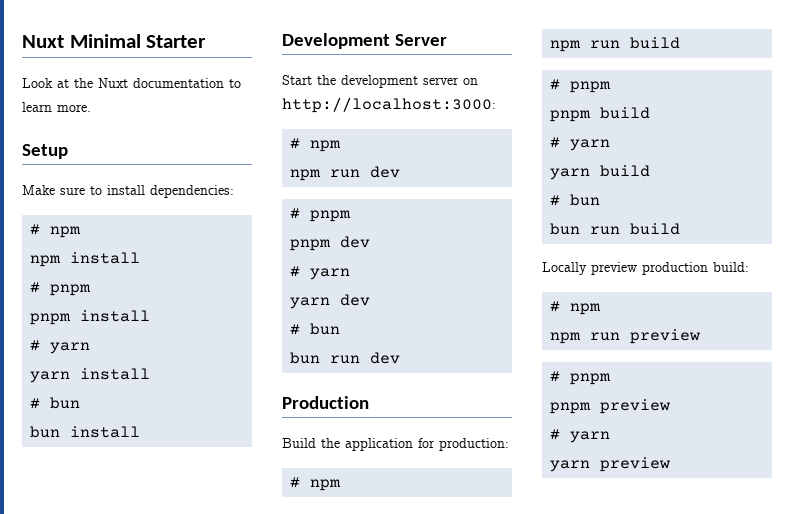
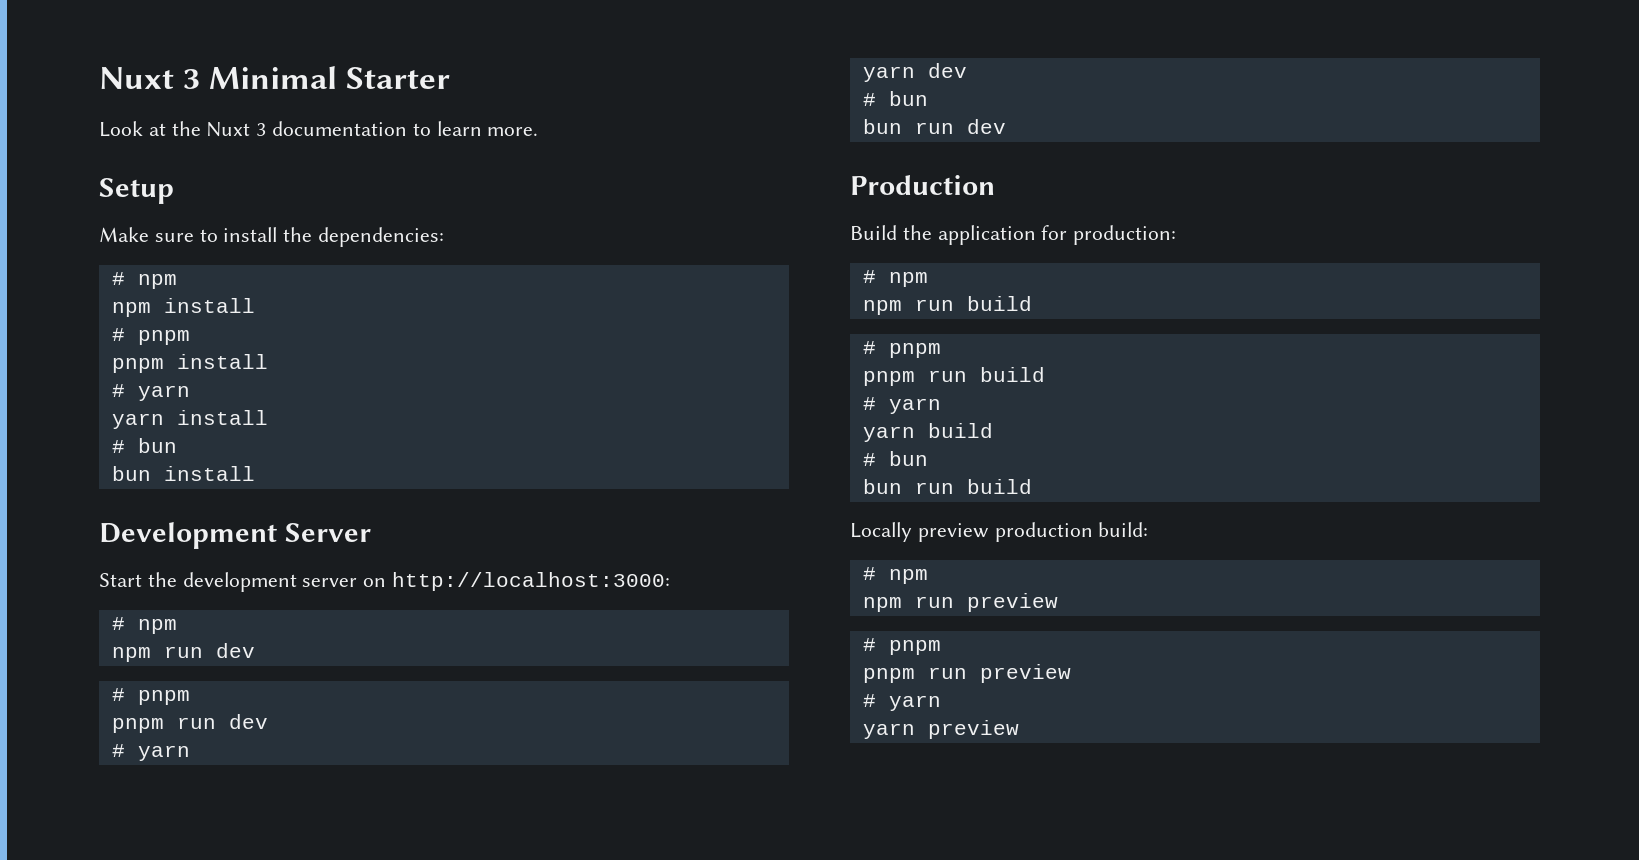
- Nuxt Minimal Starter
+ Nuxt 3 Minimal Starter
- Look at the Nuxt documentation to learn more.
+ Look at the Nuxt 3 documentation to learn more.
- Make sure to install dependencies:
+ Make sure to install the dependencies:
- pnpm dev
+ pnpm run dev
- pnpm build
+ pnpm run build
- pnpm preview
+ pnpm run preview

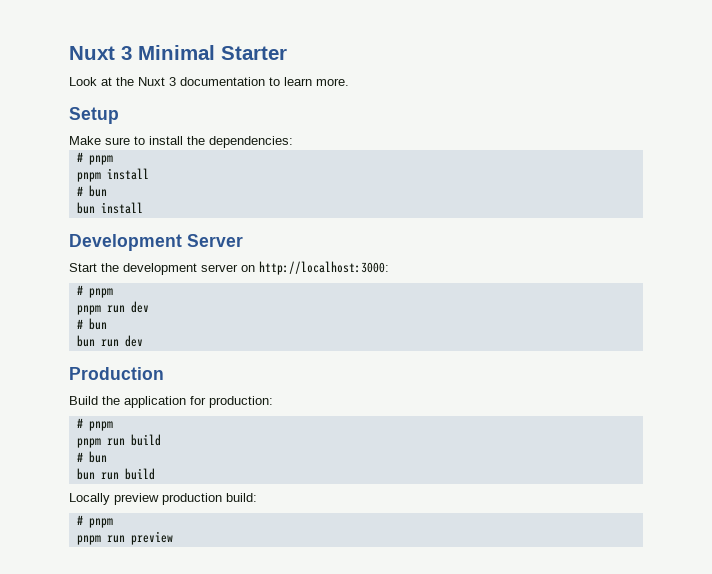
  Make sure to install the dependencies:
- # npm
- npm install
  pnpm install
- # yarn
- yarn install
  Start the development server on http://localhost:3000:
- # npm
- npm run dev
  pnpm run dev
- # yarn
- yarn dev
  Build the application for production:
- # npm
- npm run build
  pnpm run build
- # yarn
- yarn build
  Locally preview production build:
- # npm
- npm run preview
  pnpm run preview
- # yarn
- yarn preview

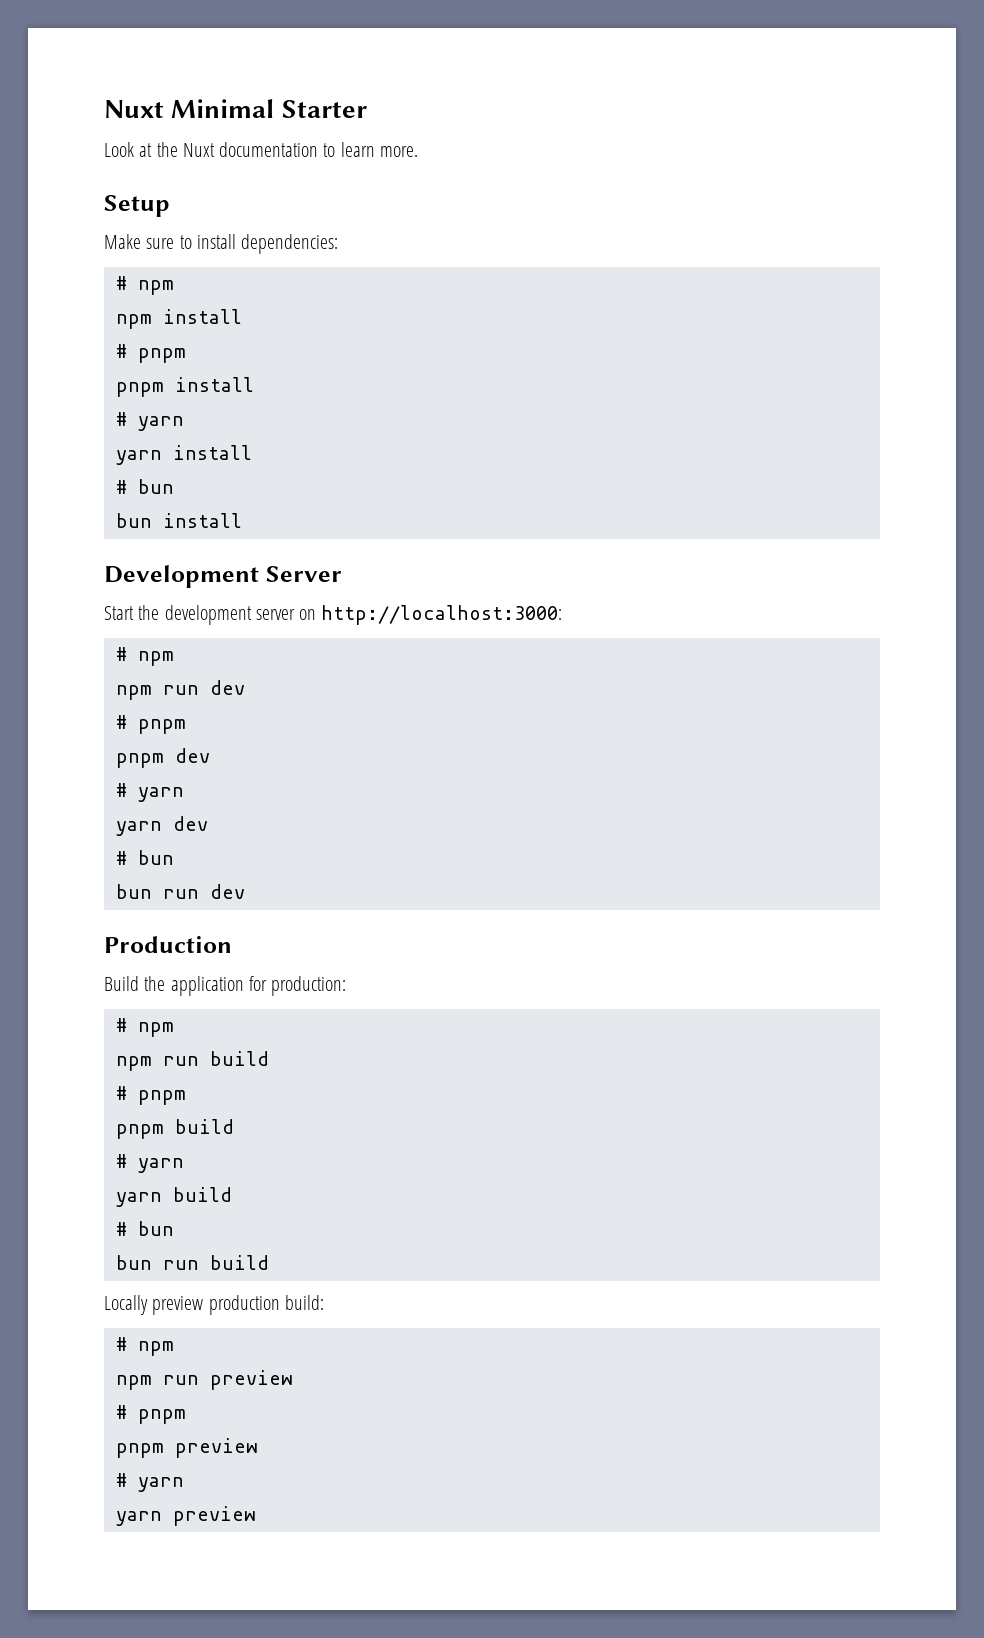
- Nuxt 3 Minimal Starter
+ Nuxt Minimal Starter
- Look at the Nuxt 3 documentation to learn more.
+ Look at the Nuxt documentation to learn more.
- Make sure to install the dependencies:
+ Make sure to install dependencies:
+ # npm
+ npm install
  pnpm install
+ # yarn
+ yarn install
  Start the development server on http://localhost:3000:
+ # npm
+ npm run dev
  # pnpm
- pnpm run dev
+ pnpm dev
+ # yarn
+ yarn dev
  Build the application for production:
+ # npm
+ npm run build
  # pnpm
- pnpm run build
+ pnpm build
+ # yarn
+ yarn build
  Locally preview production build:
+ # npm
+ npm run preview
  # pnpm
- pnpm run preview
+ pnpm preview
+ # yarn
+ yarn preview

